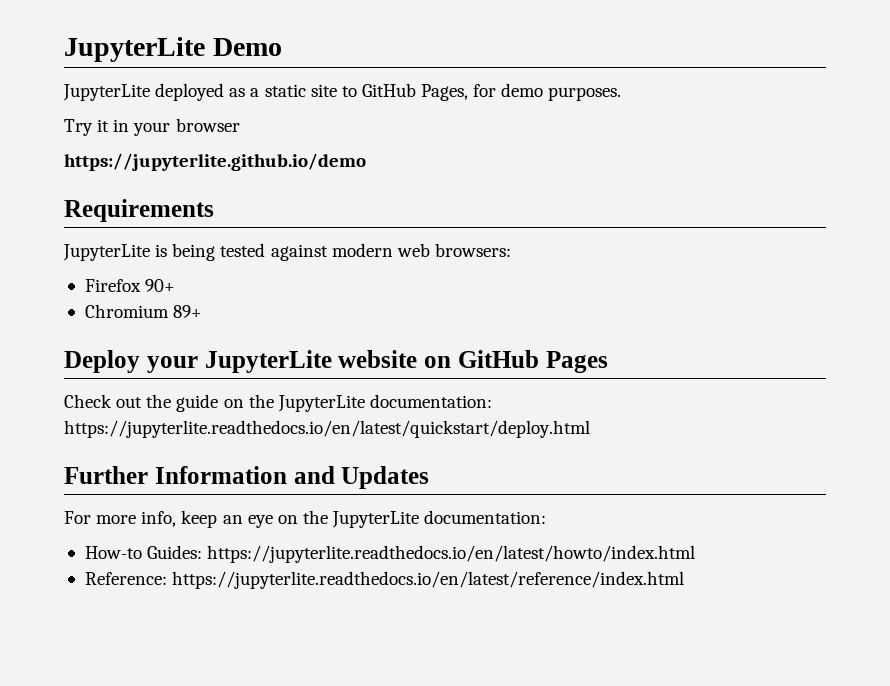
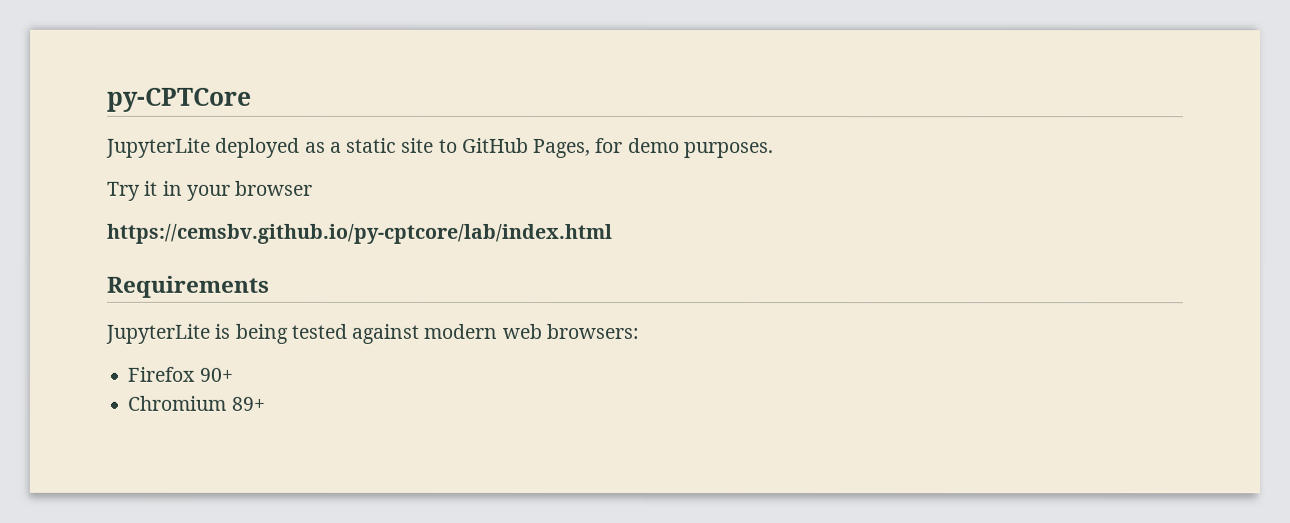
- JupyterLite Demo
+ py-CPTCore
- https://jupyterlite.github.io/demo
+ https://cemsbv.github.io/py-cptcore/lab/index.html
- Deploy your JupyterLite website on GitHub Pages
- Check out the guide on the JupyterLite documentation: https://jupyterlite.readthedocs.io/en/latest/quickstart/deploy.html
- Further Information and Updates
- For more info, keep an eye on the JupyterLite documentation:
- How-to Guides: https://jupyterlite.readthedocs.io/en/latest/howto/index.html
- Reference: https://jupyterlite.readthedocs.io/en/latest/reference/index.html

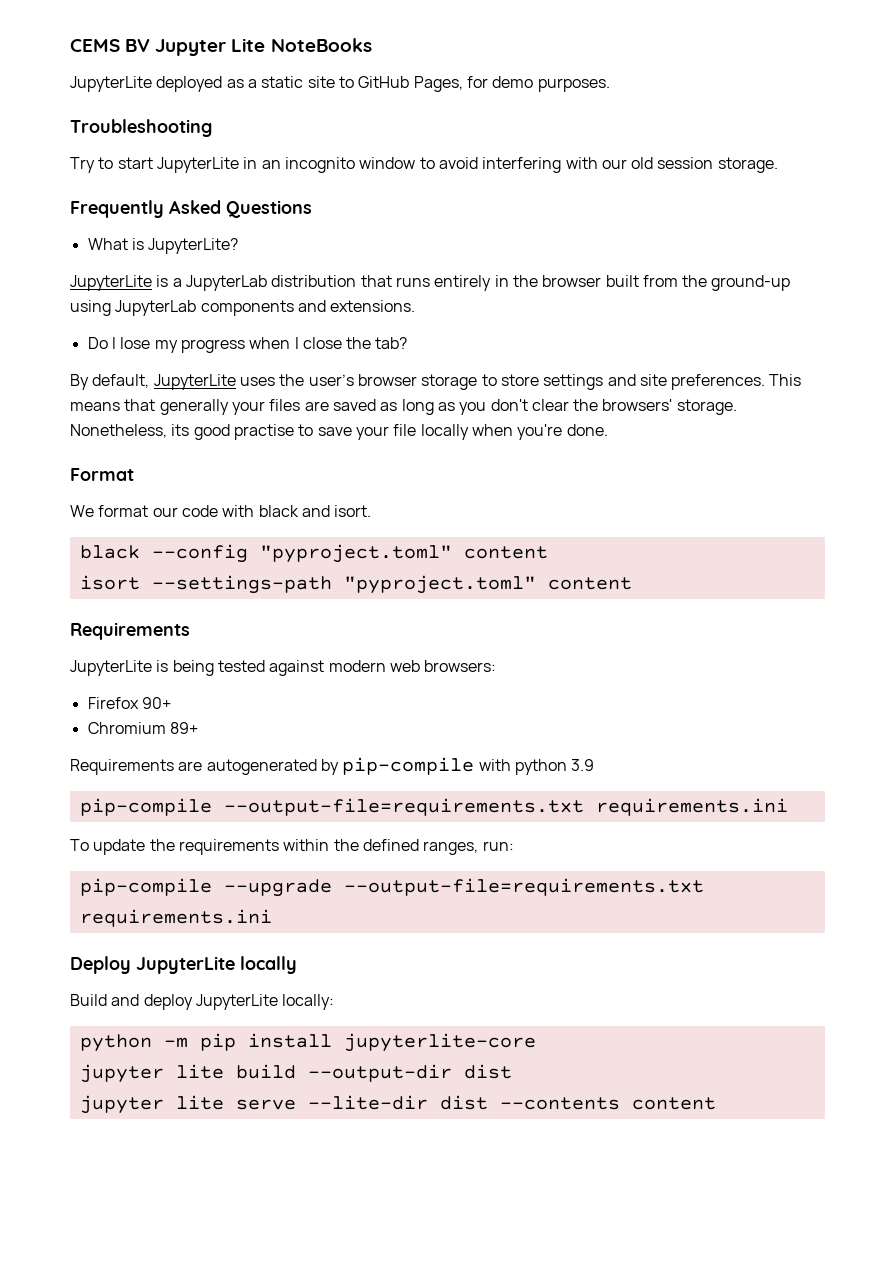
- py-CPTCore
+ CEMS BV Jupyter Lite NoteBooks
+ Troubleshooting
- Try it in your browser
- https://cemsbv.github.io/py-cptcore/lab/index.html
+ Try to start JupyterLite in an incognito window to avoid interfering with our old session storage.
+ Frequently Asked Questions
+ What is JupyterLite?
+ JupyterLite is a JupyterLab distribution that runs entirely in the browser built from the ground-up using JupyterLab components and extensions.
+ Do I lose my progress when I close the tab?
+ By default, JupyterLite uses the user’s browser storage to store settings and site preferences. This means that generally your files are saved as long as you don't clear the browsers' storage. Nonetheless, its good practise to save your file locally when you're done.
+ Format
+ We format our code with black and isort.
+ black --config "pyproject.toml" content
+ isort --settings-path "pyproject.toml" content
+ Requirements are autogenerated by pip-compile with python 3.9
+ pip-compile --output-file=requirements.txt requirements.ini
+ To update the requirements within the defined ranges, run:
+ pip-compile --upgrade --output-file=requirements.txt requirements.ini
+ Deploy JupyterLite locally
+ Build and deploy JupyterLite locally:
+ python -m pip install jupyterlite-core
+ jupyter lite build --output-dir dist
+ jupyter lite serve --lite-dir dist --contents content

